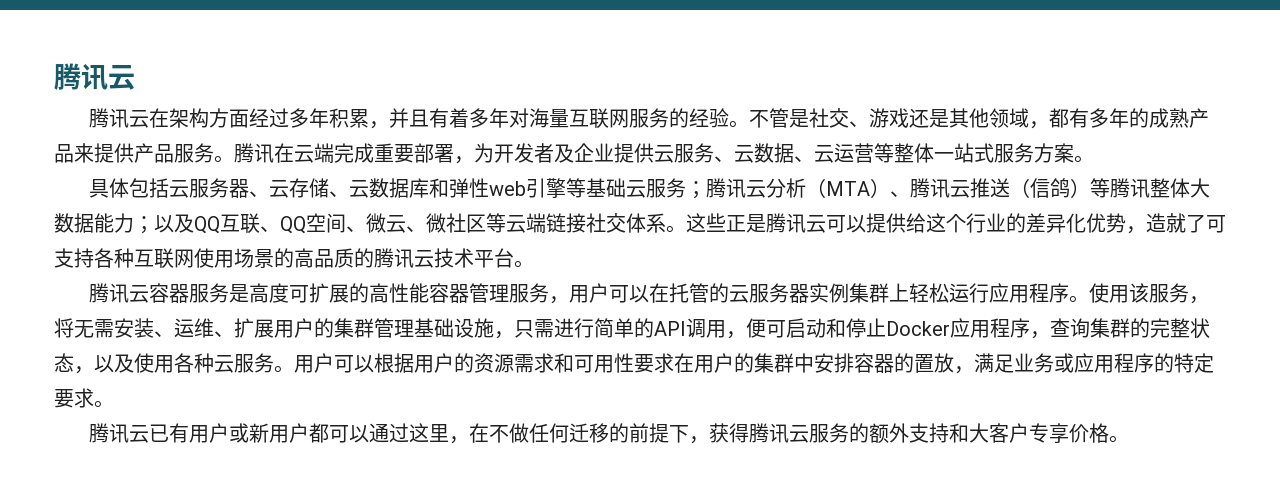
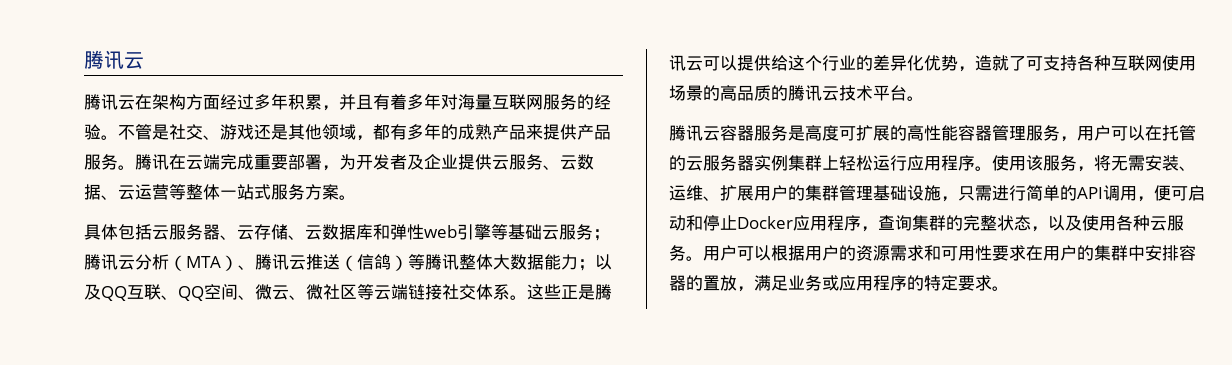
- 腾讯云已有用户或新用户都可以通过这里，在不做任何迁移的前提下，获得腾讯云服务的额外支持和大客户专享价格。

